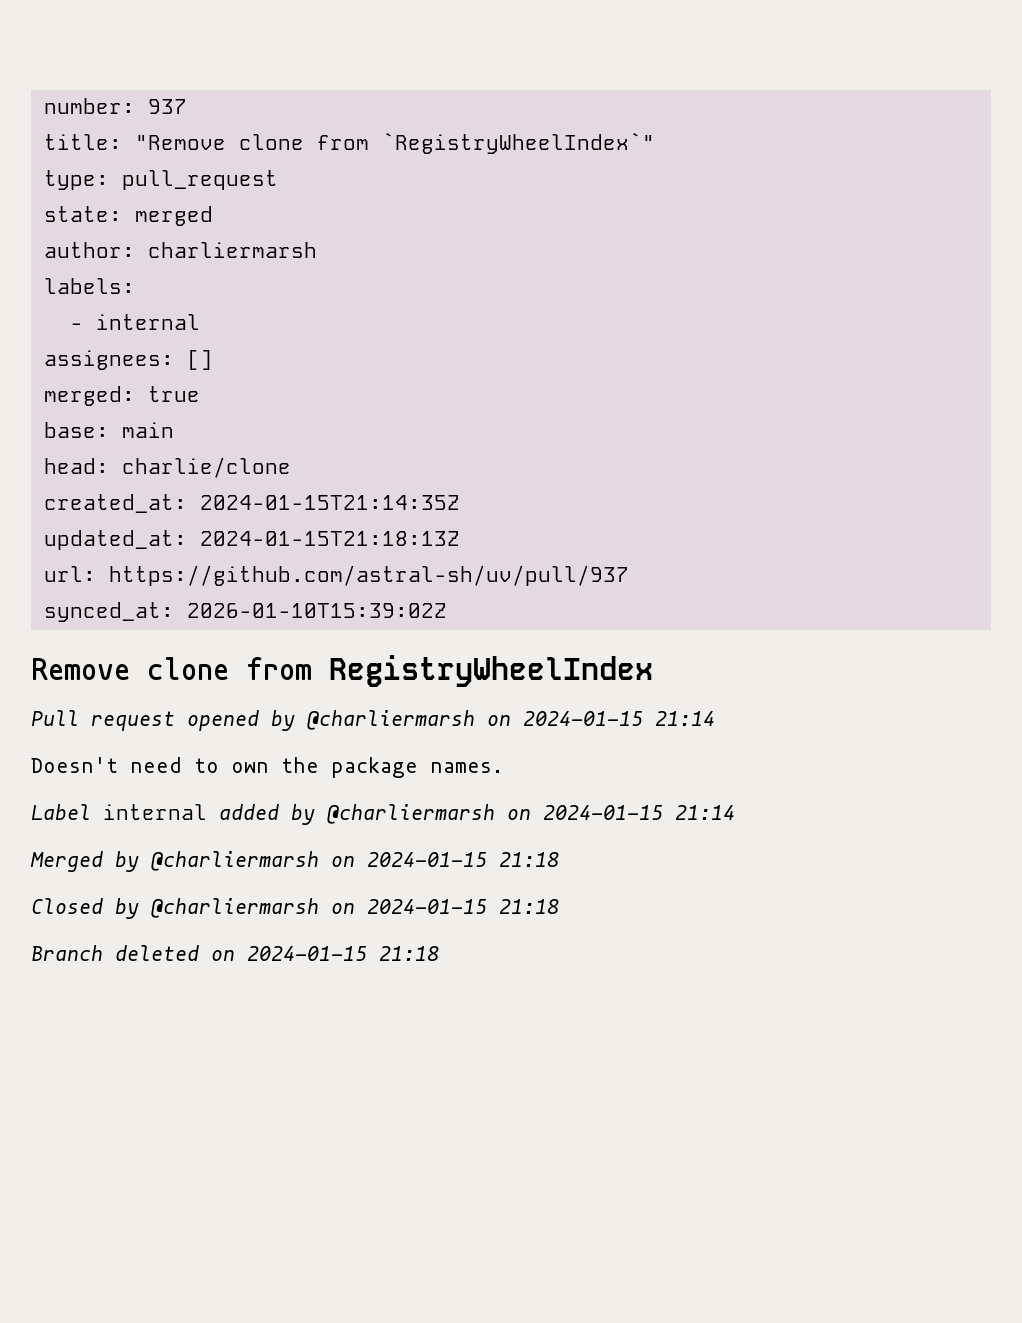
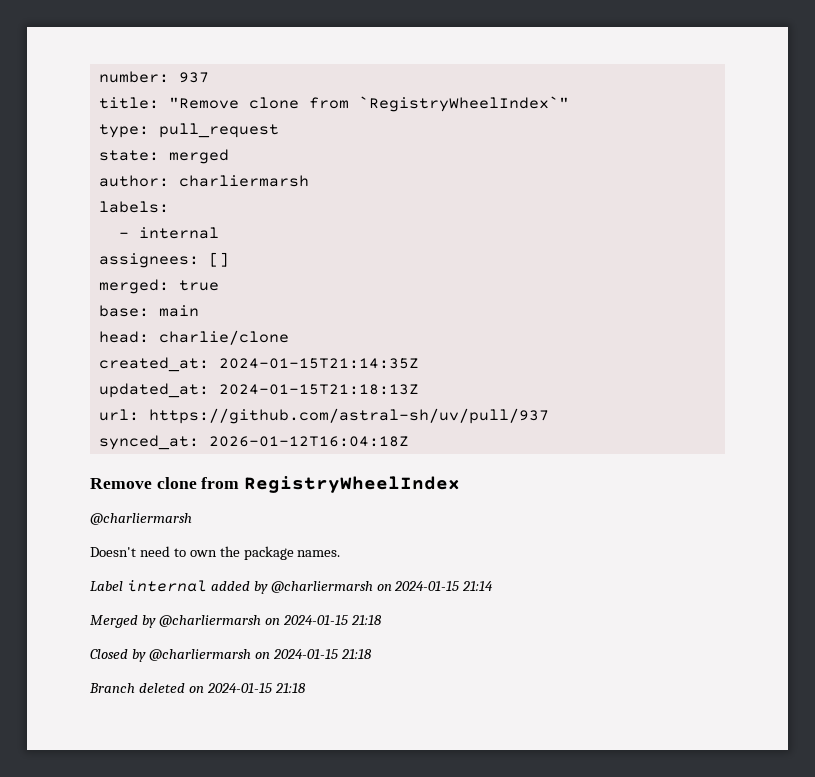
- synced_at: 2026-01-10T15:39:02Z
+ synced_at: 2026-01-12T16:04:18Z
  Remove clone from RegistryWheelIndex
- Pull request opened by @charliermarsh on 2024-01-15 21:14
+ @charliermarsh

